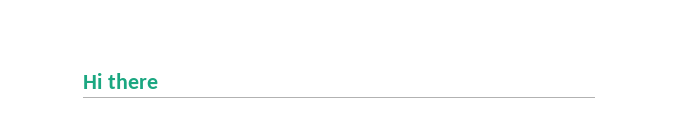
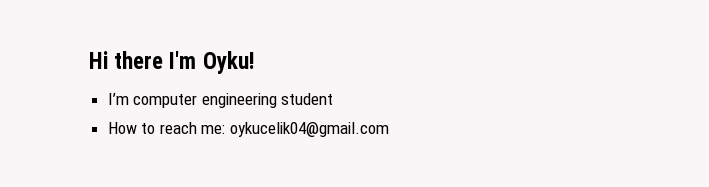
- Hi there
+ Hi there I'm Oyku!
+ I’m computer engineering student
+ How to reach me: oykucelik04@gmail.com

